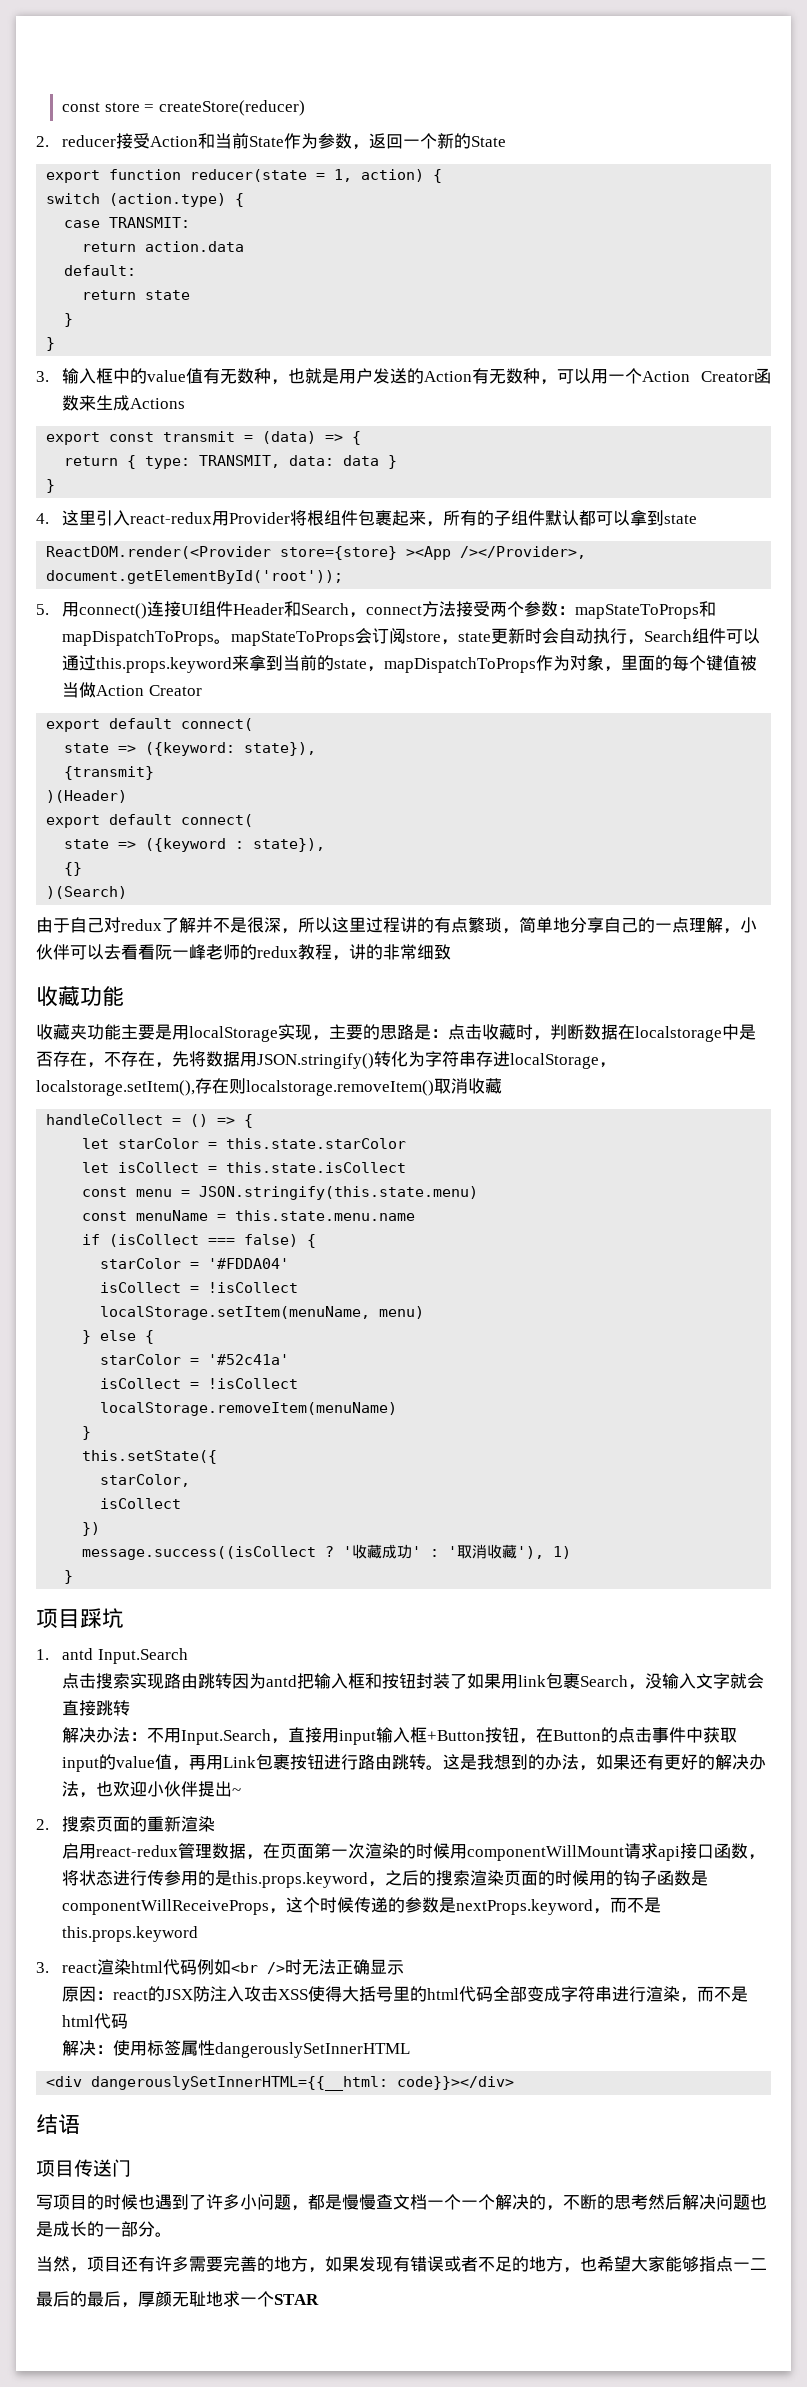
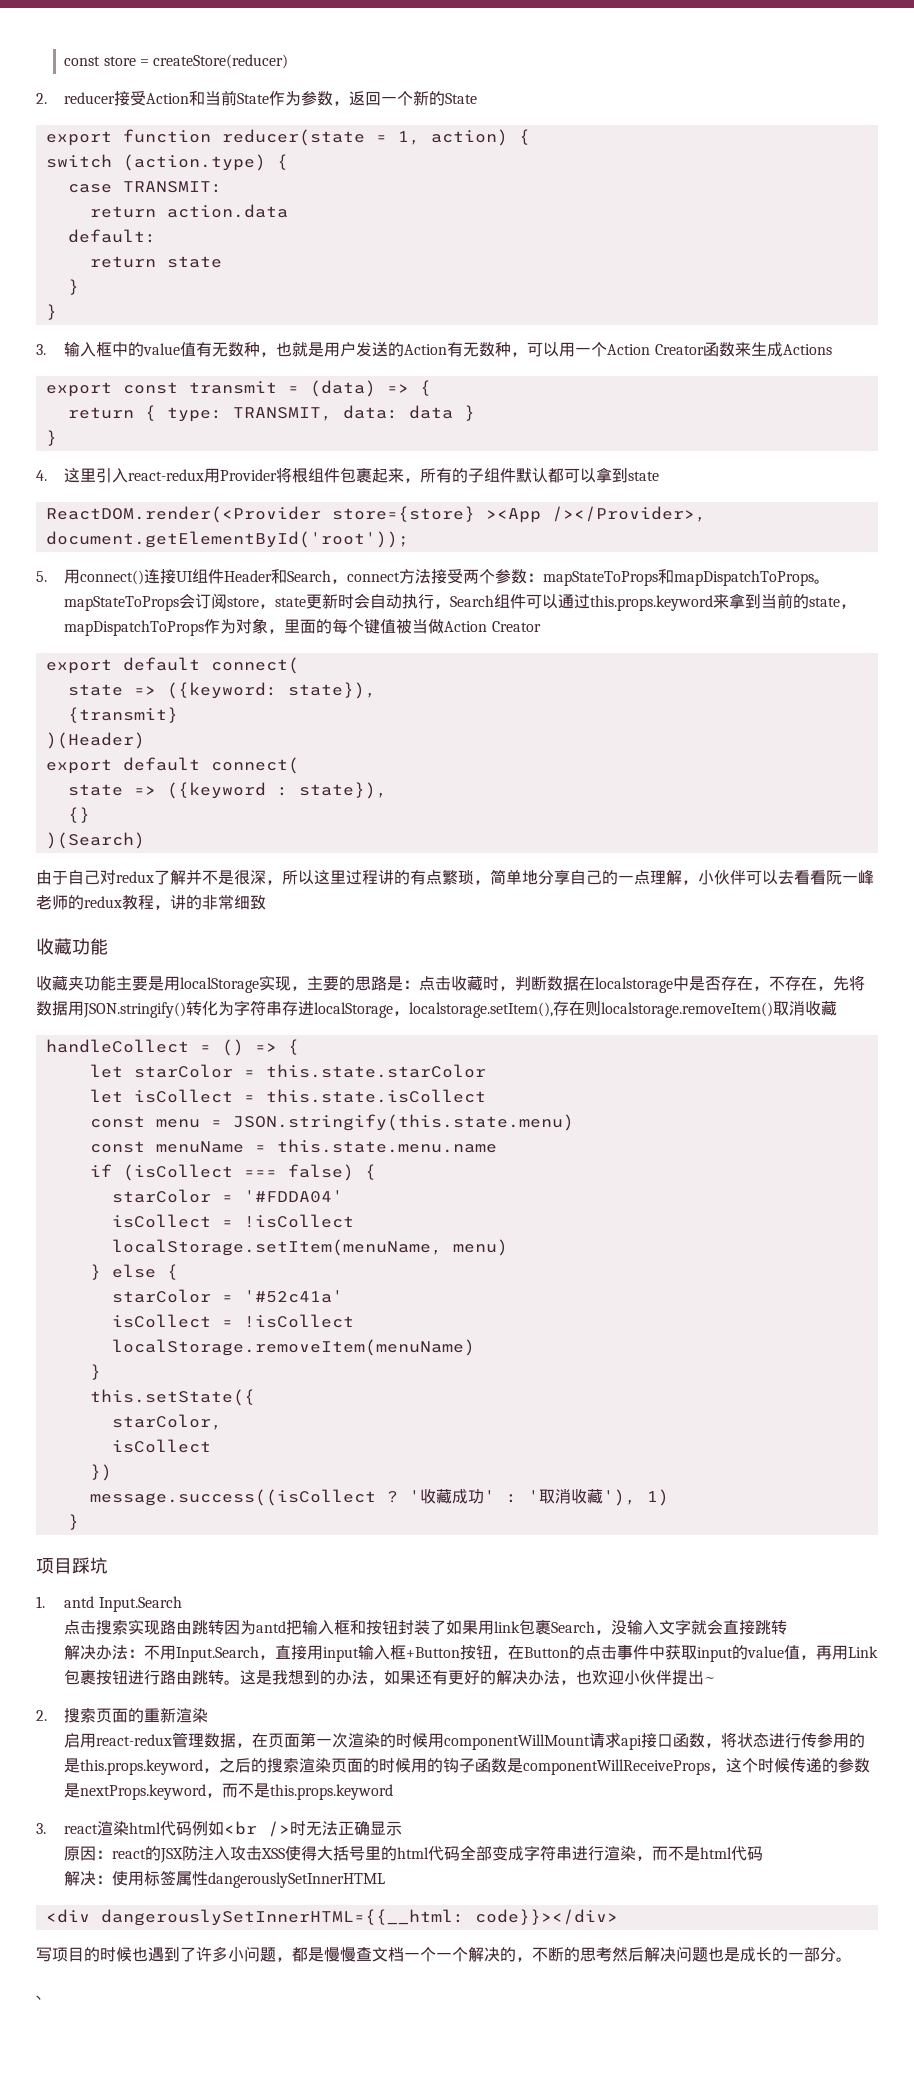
- 结语
- 项目传送门
- 当然，项目还有许多需要完善的地方，如果发现有错误或者不足的地方，也希望大家能够指点一二
- 最后的最后，厚颜无耻地求一个STAR
+ 、

